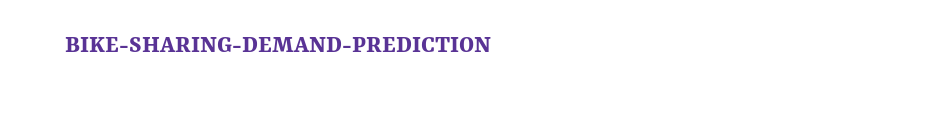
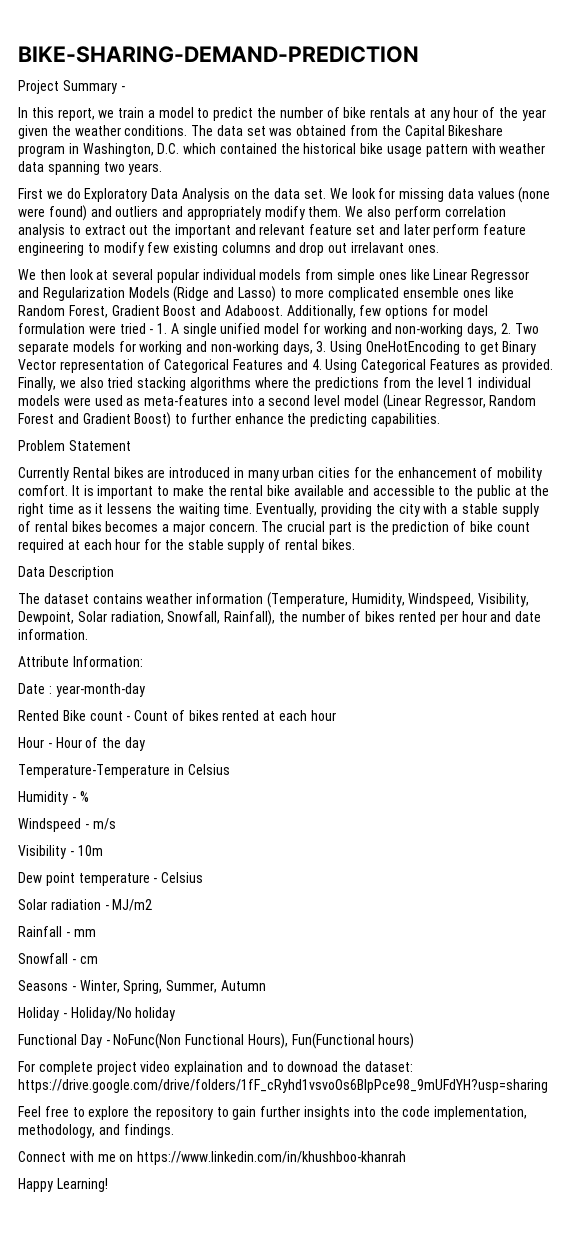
+ Project Summary -
+ In this report, we train a model to predict the number of bike rentals at any hour of the year given the weather conditions. The data set was obtained from the Capital Bikeshare program in Washington, D.C. which contained the historical bike usage pattern with weather data spanning two years.
+ First we do Exploratory Data Analysis on the data set. We look for missing data values (none were found) and outliers and appropriately modify them. We also perform correlation analysis to extract out the important and relevant feature set and later perform feature engineering to modify few existing columns and drop out irrelavant ones.
+ We then look at several popular individual models from simple ones like Linear Regressor and Regularization Models (Ridge and Lasso) to more complicated ensemble ones like Random Forest, Gradient Boost and Adaboost. Additionally, few options for model formulation were tried - 1. A single unified model for working and non-working days, 2. Two separate models for working and non-working days, 3. Using OneHotEncoding to get Binary Vector representation of Categorical Features and 4. Using Categorical Features as provided. Finally, we also tried stacking algorithms where the predictions from the level 1 individual models were used as meta-features into a second level model (Linear Regressor, Random Forest and Gradient Boost) to further enhance the predicting capabilities.
+ Problem Statement
+ Currently Rental bikes are introduced in many urban cities for the enhancement of mobility comfort. It is important to make the rental bike available and accessible to the public at the right time as it lessens the waiting time. Eventually, providing the city with a stable supply of rental bikes becomes a major concern. The crucial part is the prediction of bike count required at each hour for the stable supply of rental bikes.
+ Data Description
+ The dataset contains weather information (Temperature, Humidity, Windspeed, Visibility, Dewpoint, Solar radiation, Snowfall, Rainfall), the number of bikes rented per hour and date information.
+ Attribute Information:
+ Date : year-month-day
+ Rented Bike count - Count of bikes rented at each hour
+ Hour - Hour of the day
+ Temperature-Temperature in Celsius
+ Humidity - %
+ Windspeed - m/s
+ Visibility - 10m
+ Dew point temperature - Celsius
+ Solar radiation - MJ/m2
+ Rainfall - mm
+ Snowfall - cm
+ Seasons - Winter, Spring, Summer, Autumn
+ Holiday - Holiday/No holiday
+ Functional Day - NoFunc(Non Functional Hours), Fun(Functional hours)
+ For complete project video explaination and to downoad the dataset: https://drive.google.com/drive/folders/1fF_cRyhd1vsvoOs6BlpPce98_9mUFdYH?usp=sharing
+ Feel free to explore the repository to gain further insights into the code implementation, methodology, and findings.
+ Connect with me on https://www.linkedin.com/in/khushboo-khanrah
+ Happy Learning!

